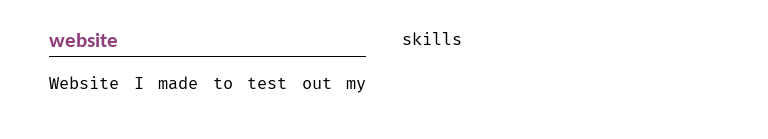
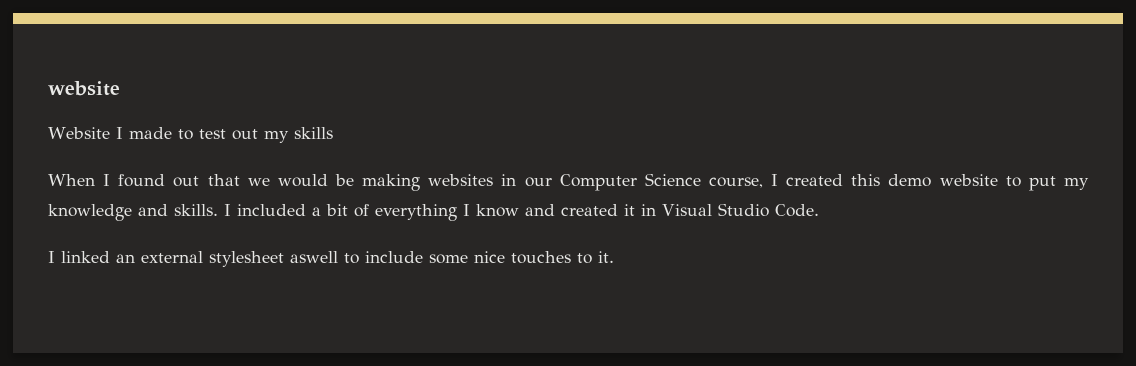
+ When I found out that we would be making websites in our Computer Science course, I created this demo website to put my knowledge and skills. I included a bit of everything I know and created it in Visual Studio Code.
+ I linked an external stylesheet aswell to include some nice touches to it.

